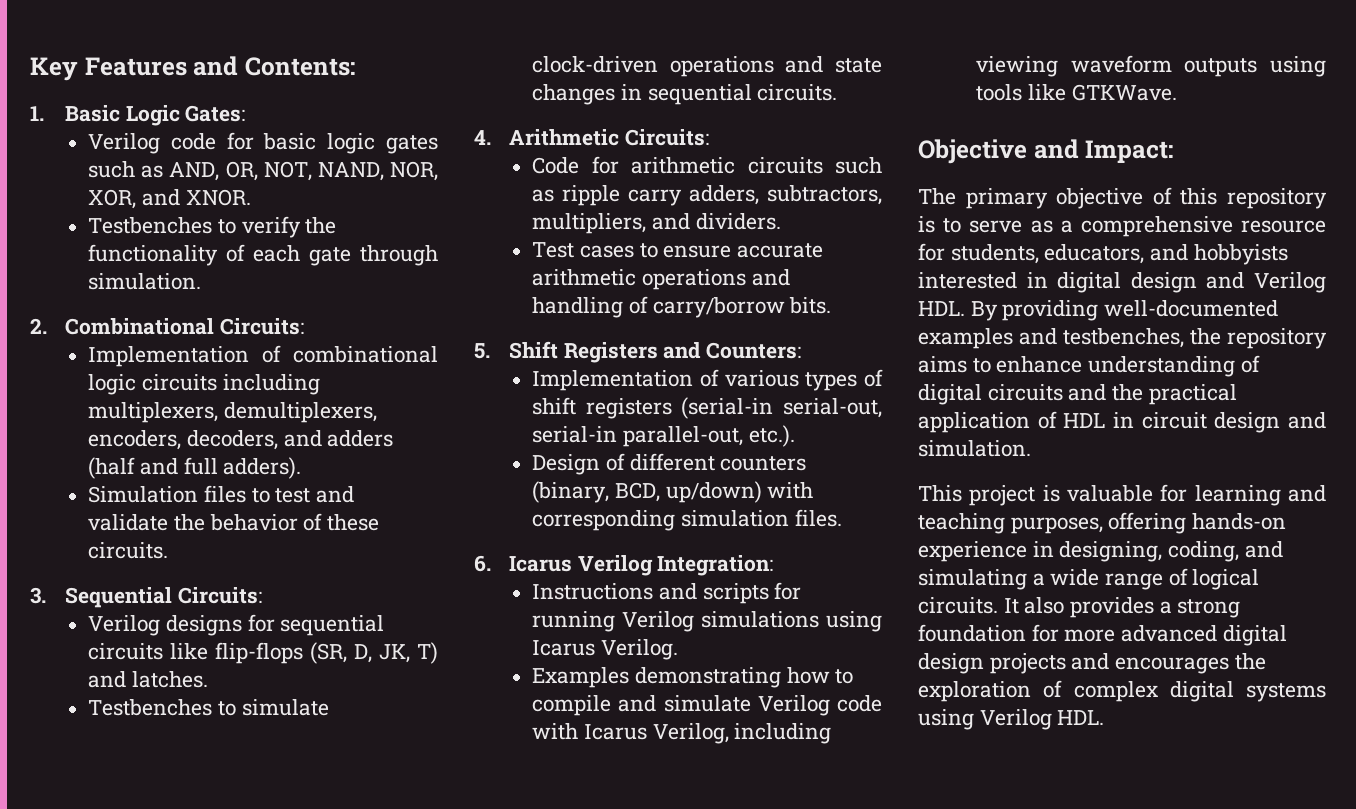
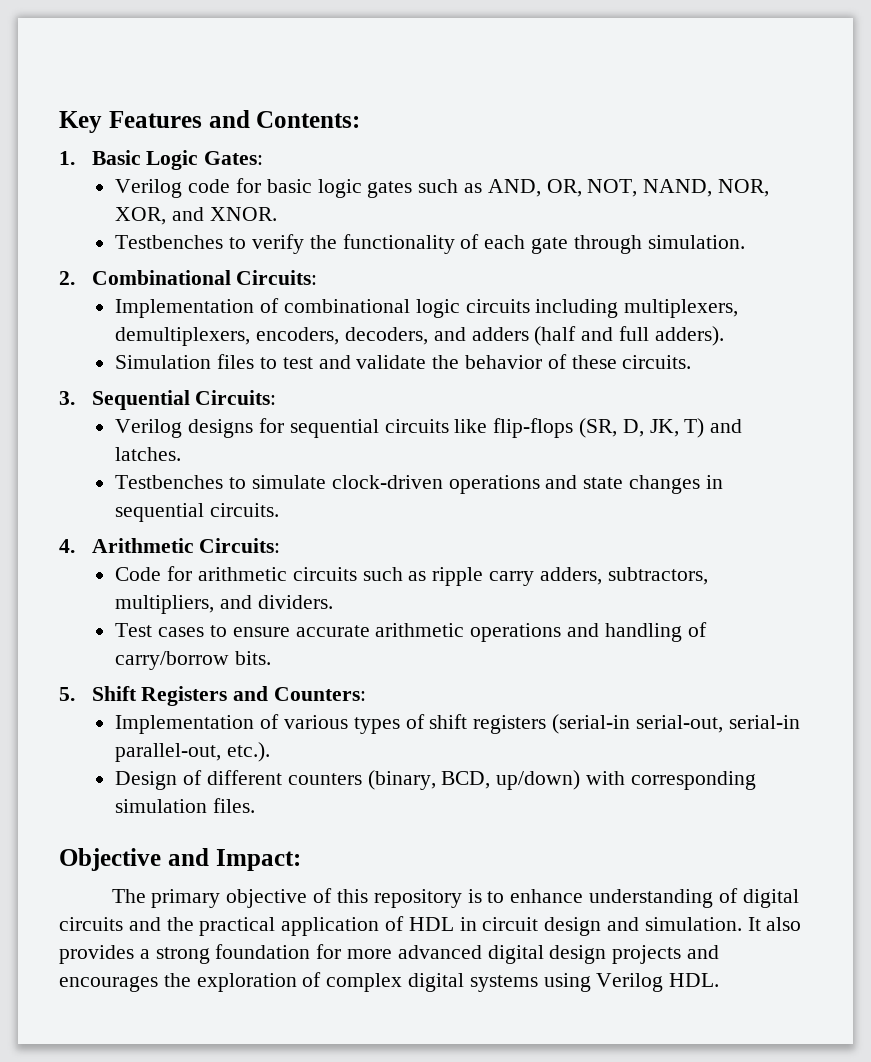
- 6. Icarus Verilog Integration:
- Instructions and scripts for running Verilog simulations using Icarus Verilog.
- Examples demonstrating how to compile and simulate Verilog code with Icarus Verilog, including viewing waveform outputs using tools like GTKWave.
- The primary objective of this repository is to serve as a comprehensive resource for students, educators, and hobbyists interested in digital design and Verilog HDL. By providing well-documented examples and testbenches, the repository aims to enhance understanding of digital circuits and the practical application of HDL in circuit design and simulation.
- This project is valuable for learning and teaching purposes, offering hands-on experience in designing, coding, and simulating a wide range of logical circuits.
+ The primary objective of this repository is to enhance understanding of digital circuits and the practical application of HDL in circuit design and simulation.

